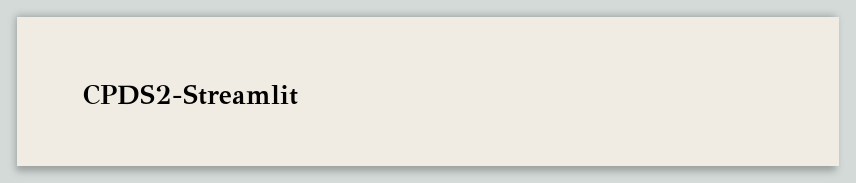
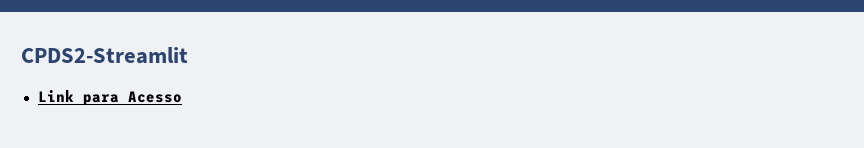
+ Link para Acesso

